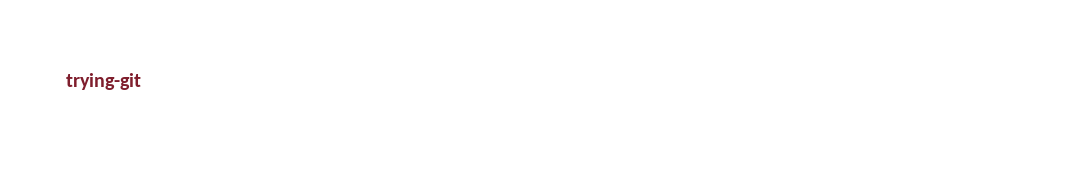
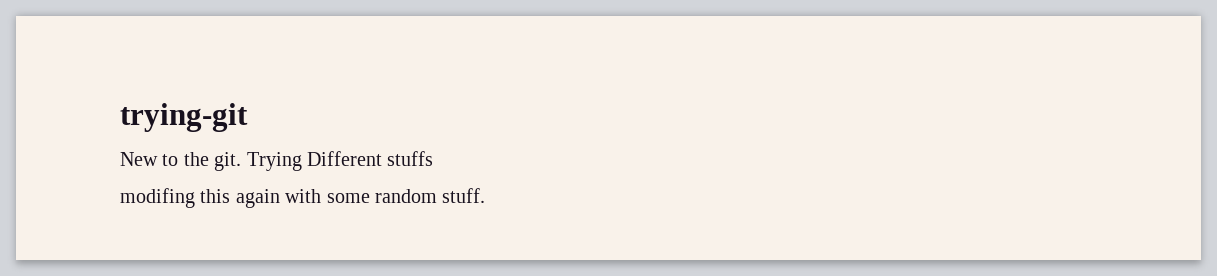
+ New to the git. Trying Different stuffs
+ modifing this again with some random stuff.

